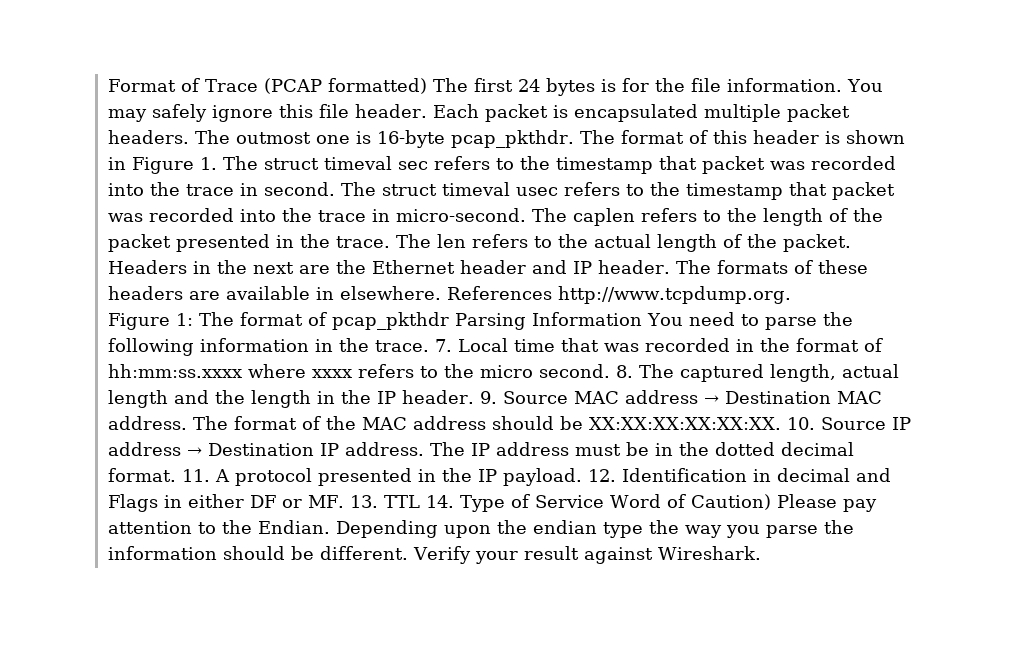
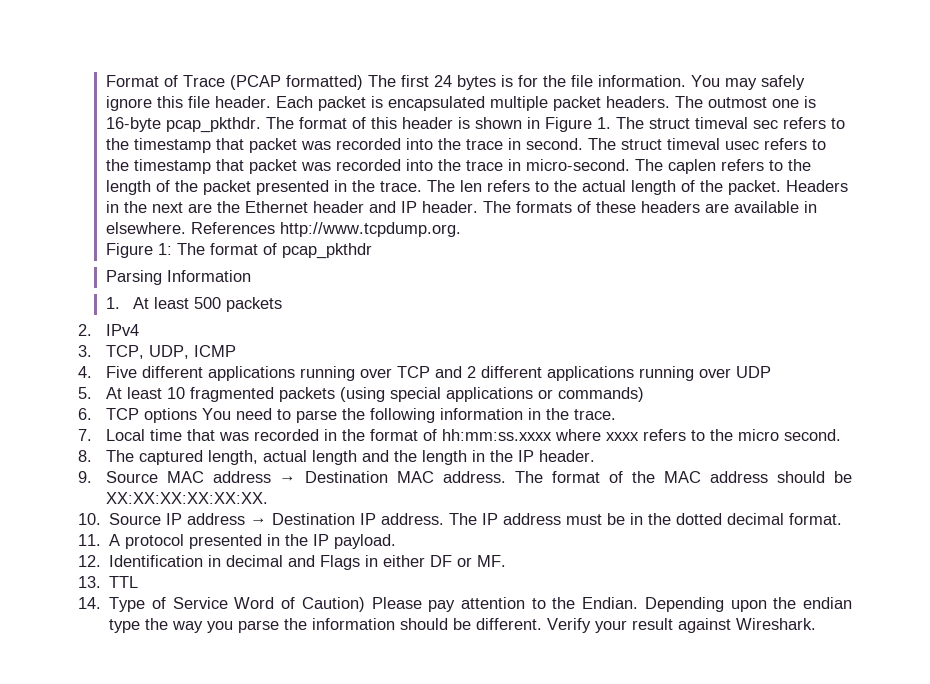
- Figure 1: The format of pcap_pkthdr Parsing Information You need to parse the following information in the trace. 7. Local time that was recorded in the format of hh:mm:ss.xxxx where xxxx refers to the micro second. 8. The captured length, actual length and the length in the IP header. 9. Source MAC address → Destination MAC address.
+ Figure 1: The format of pcap_pkthdr
+ Parsing Information
+ 1. At least 500 packets
+ 2. IPv4
+ 3. TCP, UDP, ICMP
+ 4. Five different applications running over TCP and 2 different applications running over UDP
+ 5. At least 10 fragmented packets (using special applications or commands)
+ 6. TCP options You need to parse the following information in the trace.
+ 7. Local time that was recorded in the format of hh:mm:ss.xxxx where xxxx refers to the micro second.
+ 8. The captured length, actual length and the length in the IP header.
+ 9. Source MAC address → Destination MAC address.
- The format of the MAC address should be XX:XX:XX:XX:XX:XX. 10. Source IP address → Destination IP address.
+ The format of the MAC address should be XX:XX:XX:XX:XX:XX.
+ 10. Source IP address → Destination IP address.
- The IP address must be in the dotted decimal format. 11. A protocol presented in the IP payload. 12. Identification in decimal and Flags in either DF or MF. 13. TTL 14. Type of Service Word of Caution) Please pay attention to the Endian.
+ The IP address must be in the dotted decimal format.
+ 11. A protocol presented in the IP payload.
+ 12. Identification in decimal and Flags in either DF or MF.
+ 13. TTL
+ 14. Type of Service Word of Caution) Please pay attention to the Endian.

